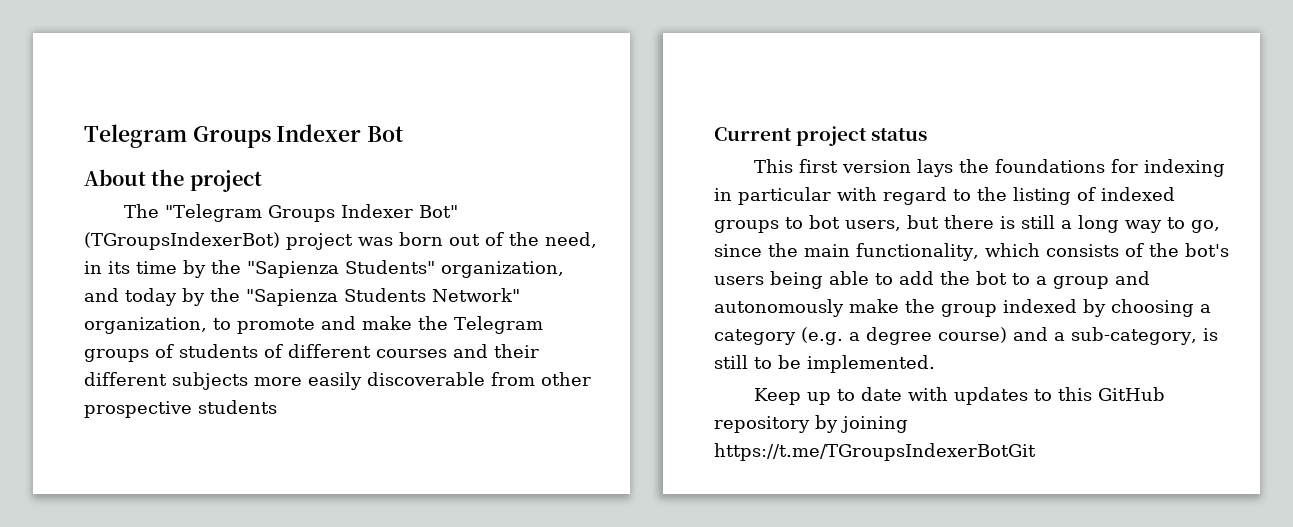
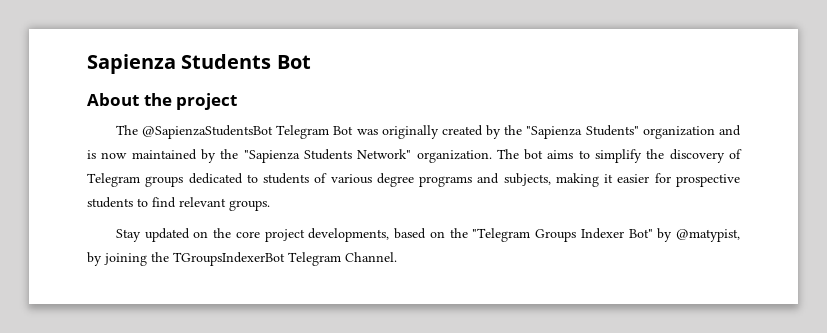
- Telegram Groups Indexer Bot
+ Sapienza Students Bot
- The "Telegram Groups Indexer Bot" (TGroupsIndexerBot) project was born out of the need, in its time by the "Sapienza Students" organization, and today by the "Sapienza Students Network" organization, to promote and make the Telegram groups of students of different courses and their different subjects more easily discoverable from other prospective students
- Current project status
- This first version lays the foundations for indexing in particular with regard to the listing of indexed groups to bot users, but there is still a long way to go, since the main functionality, which consists of the bot's users being able to add the bot to a group and autonomously make the group indexed by choosing a category (e.g. a degree course) and a sub-category, is still to be implemented.
- Keep up to date with updates to this GitHub repository by joining https://t.me/TGroupsIndexerBotGit
+ The @SapienzaStudentsBot Telegram Bot was originally created by the "Sapienza Students" organization and is now maintained by the "Sapienza Students Network" organization. The bot aims to simplify the discovery of Telegram groups dedicated to students of various degree programs and subjects, making it easier for prospective students to find relevant groups.
+ Stay updated on the core project developments, based on the "Telegram Groups Indexer Bot" by @matypist, by joining the TGroupsIndexerBot Telegram Channel.

